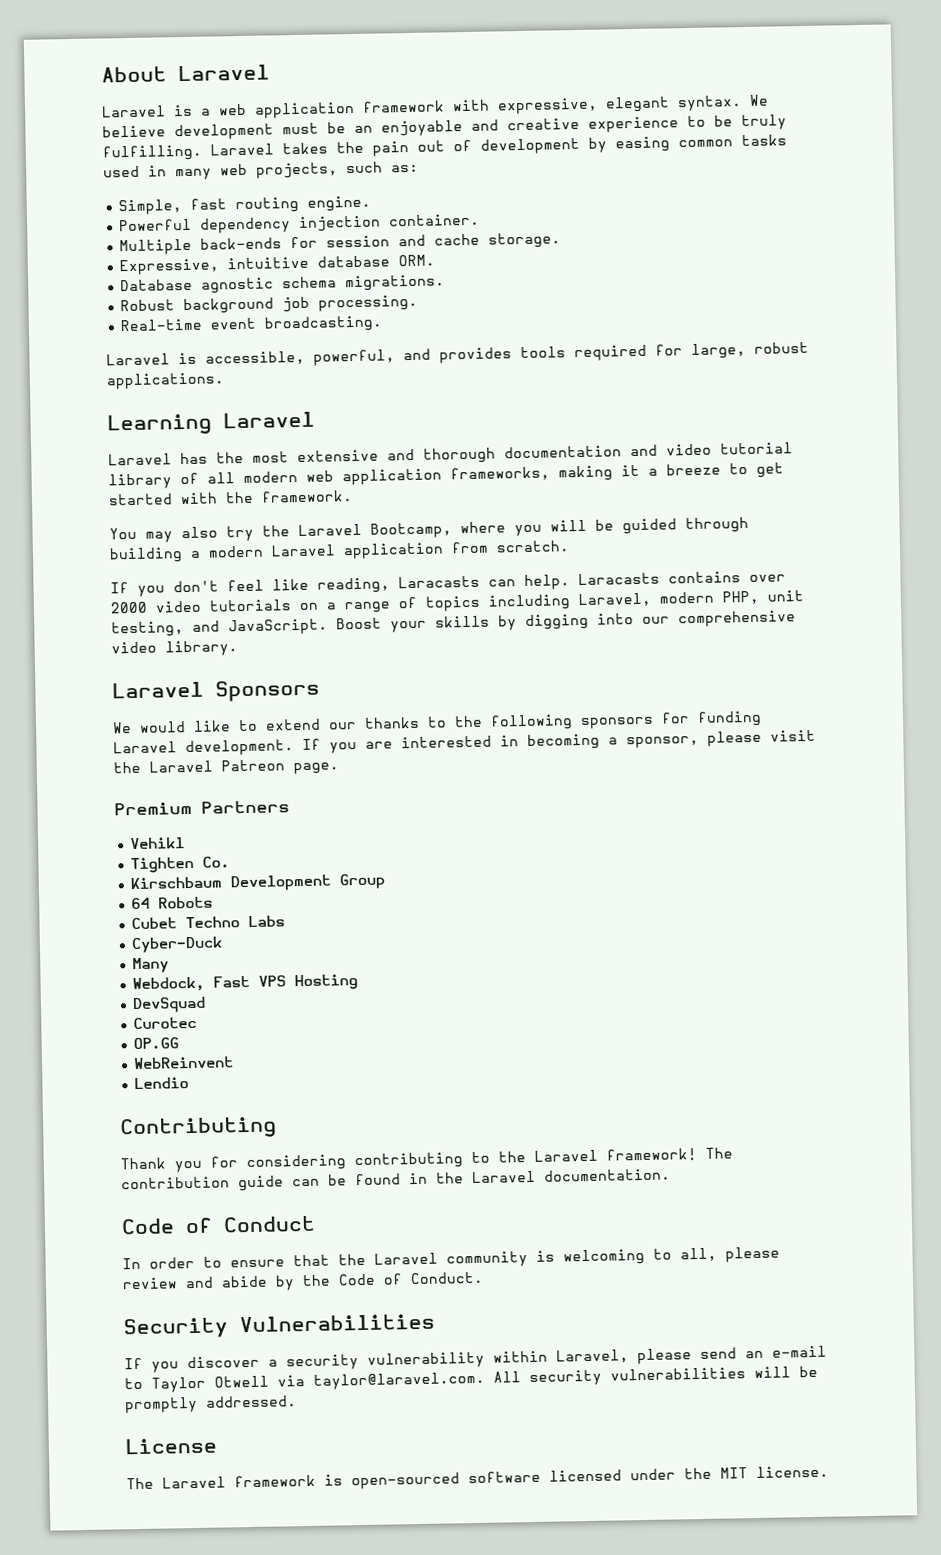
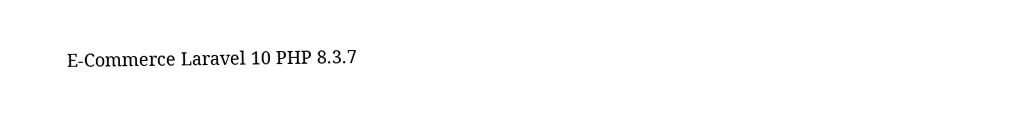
- About Laravel
- Laravel is a web application framework with expressive, elegant syntax. We believe development must be an enjoyable and creative experience to be truly fulfilling. Laravel takes the pain out of development by easing common tasks used in many web projects, such as:
- Simple, fast routing engine.
- Powerful dependency injection container.
- Multiple back-ends for session and cache storage.
- Expressive, intuitive database ORM.
- Database agnostic schema migrations.
- Robust background job processing.
- Real-time event broadcasting.
- Laravel is accessible, powerful, and provides tools required for large, robust applications.
- Learning Laravel
- Laravel has the most extensive and thorough documentation and video tutorial library of all modern web application frameworks, making it a breeze to get started with the framework.
- You may also try the Laravel Bootcamp, where you will be guided through building a modern Laravel application from scratch.
- If you don't feel like reading, Laracasts can help. Laracasts contains over 2000 video tutorials on a range of topics including Laravel, modern PHP, unit testing, and JavaScript. Boost your skills by digging into our comprehensive video library.
- Laravel Sponsors
- We would like to extend our thanks to the following sponsors for funding Laravel development. If you are interested in becoming a sponsor, please visit the Laravel Patreon page.
- Premium Partners
- Vehikl
- Tighten Co.
- Kirschbaum Development Group
- 64 Robots
- Cubet Techno Labs
- Cyber-Duck
- Many
- Webdock, Fast VPS Hosting
- DevSquad
- Curotec
- OP.GG
- WebReinvent
- Lendio
- Contributing
- Thank you for considering contributing to the Laravel framework! The contribution guide can be found in the Laravel documentation.
- Code of Conduct
- In order to ensure that the Laravel community is welcoming to all, please review and abide by the Code of Conduct.
- Security Vulnerabilities
- If you discover a security vulnerability within Laravel, please send an e-mail to Taylor Otwell via taylor@laravel.com. All security vulnerabilities will be promptly addressed.
- License
- The Laravel framework is open-sourced software licensed under the MIT license.
+ E-Commerce Laravel 10 PHP 8.3.7

